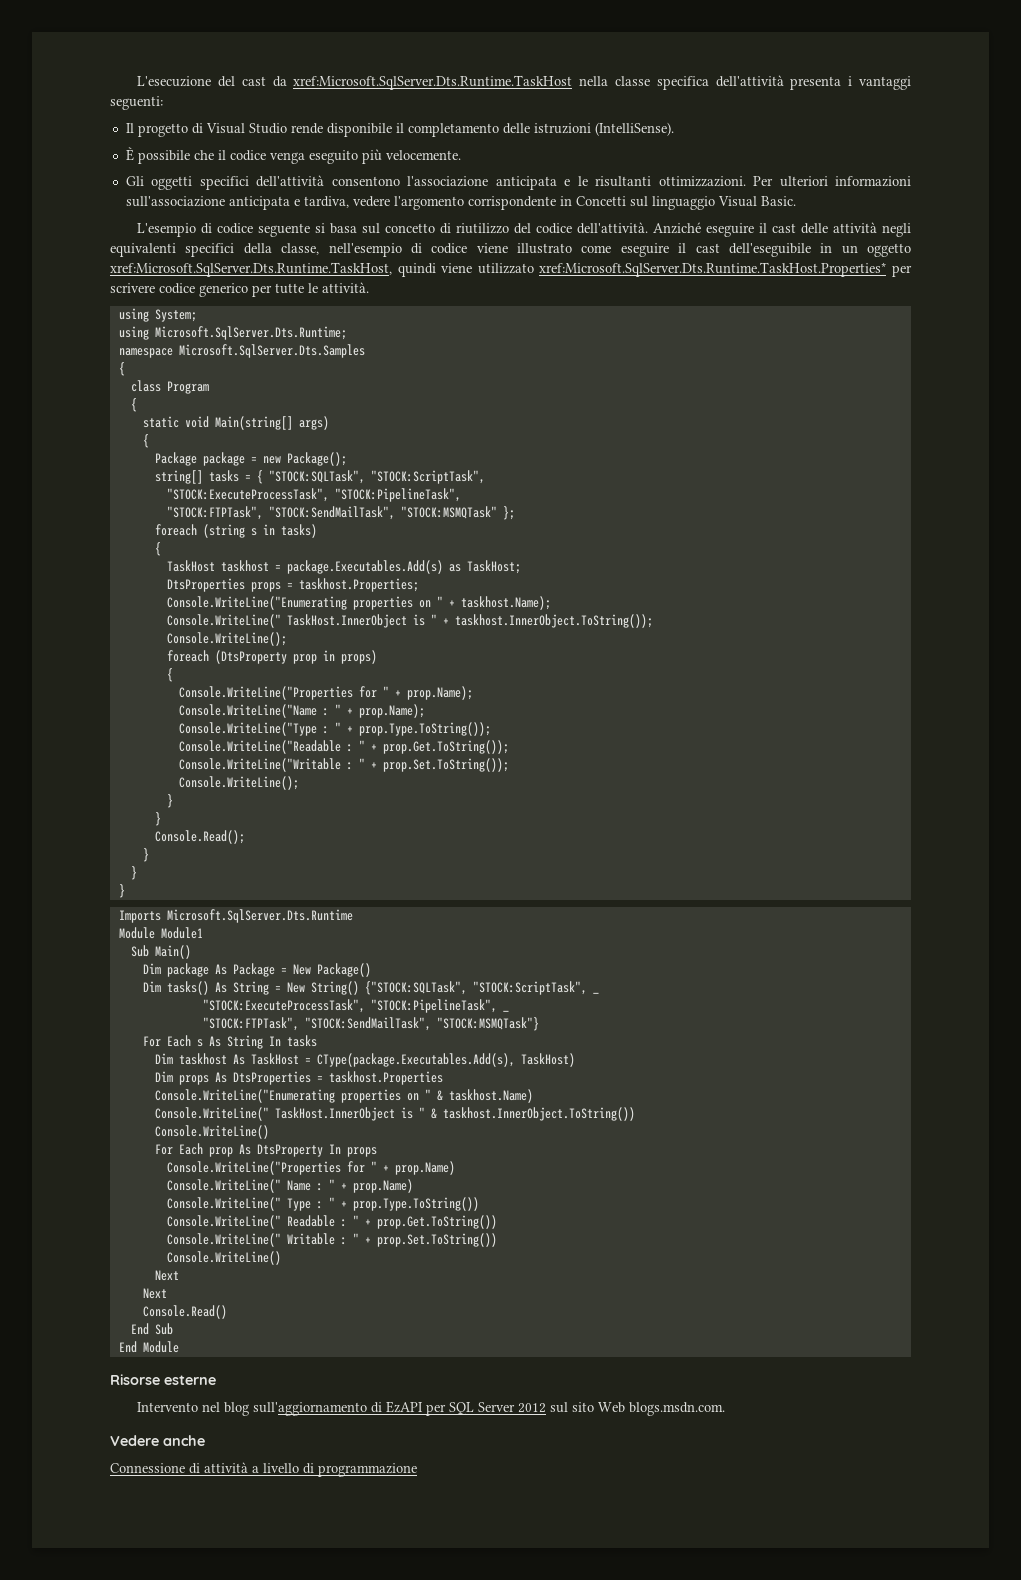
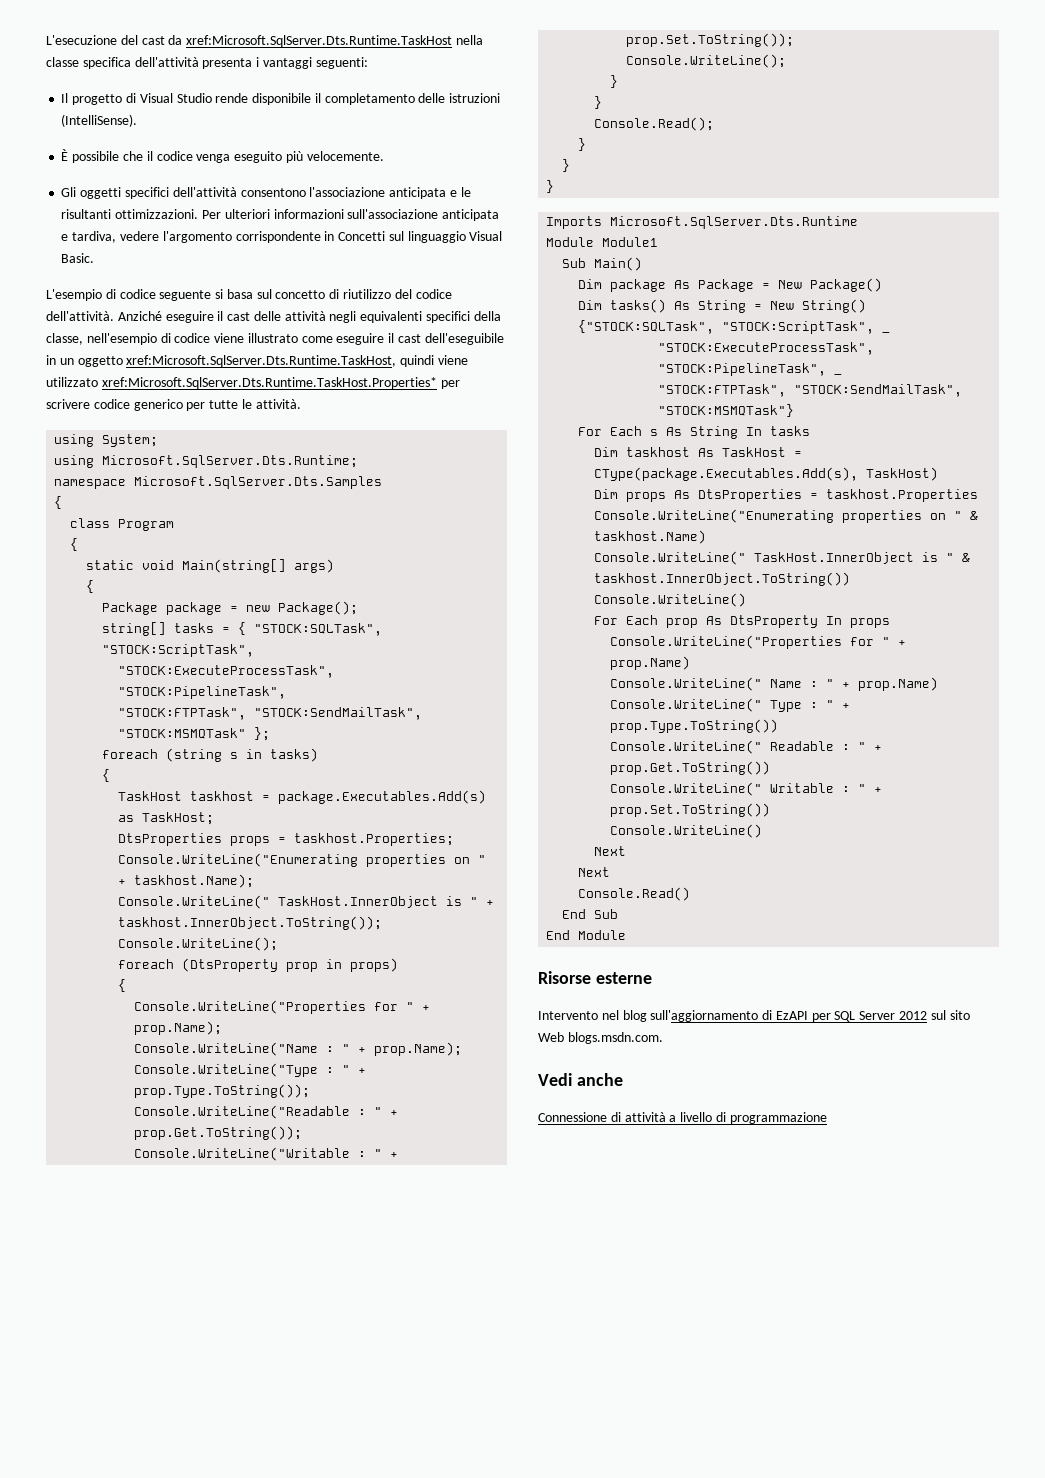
- Vedere anche
+ Vedi anche

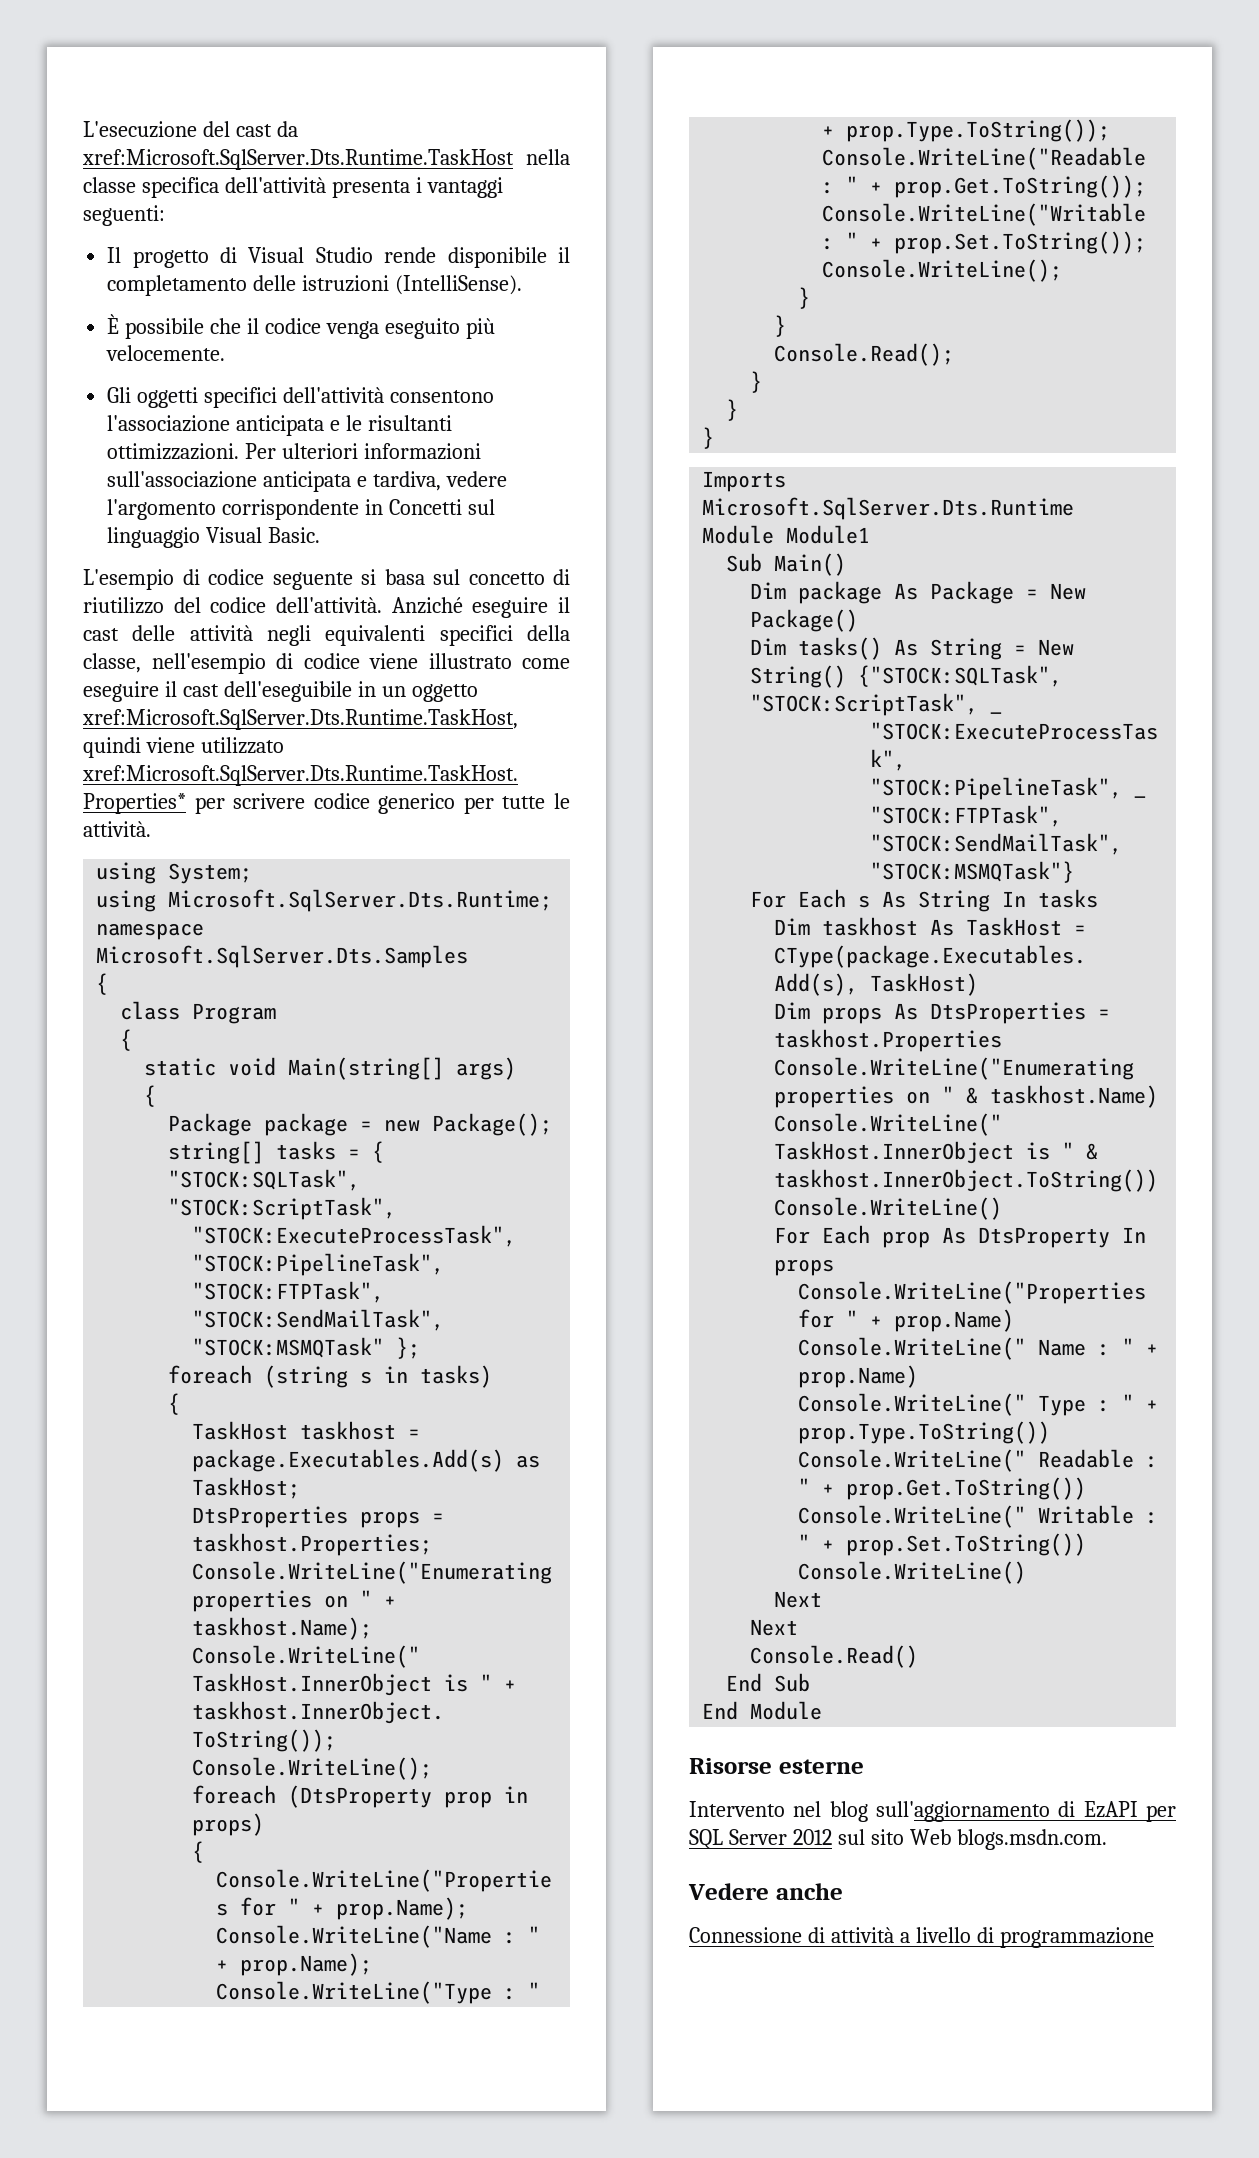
- Vedi anche
+ Vedere anche

